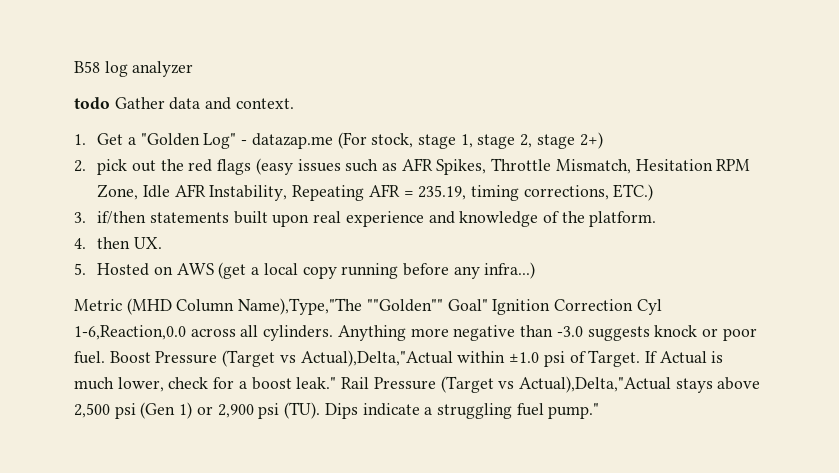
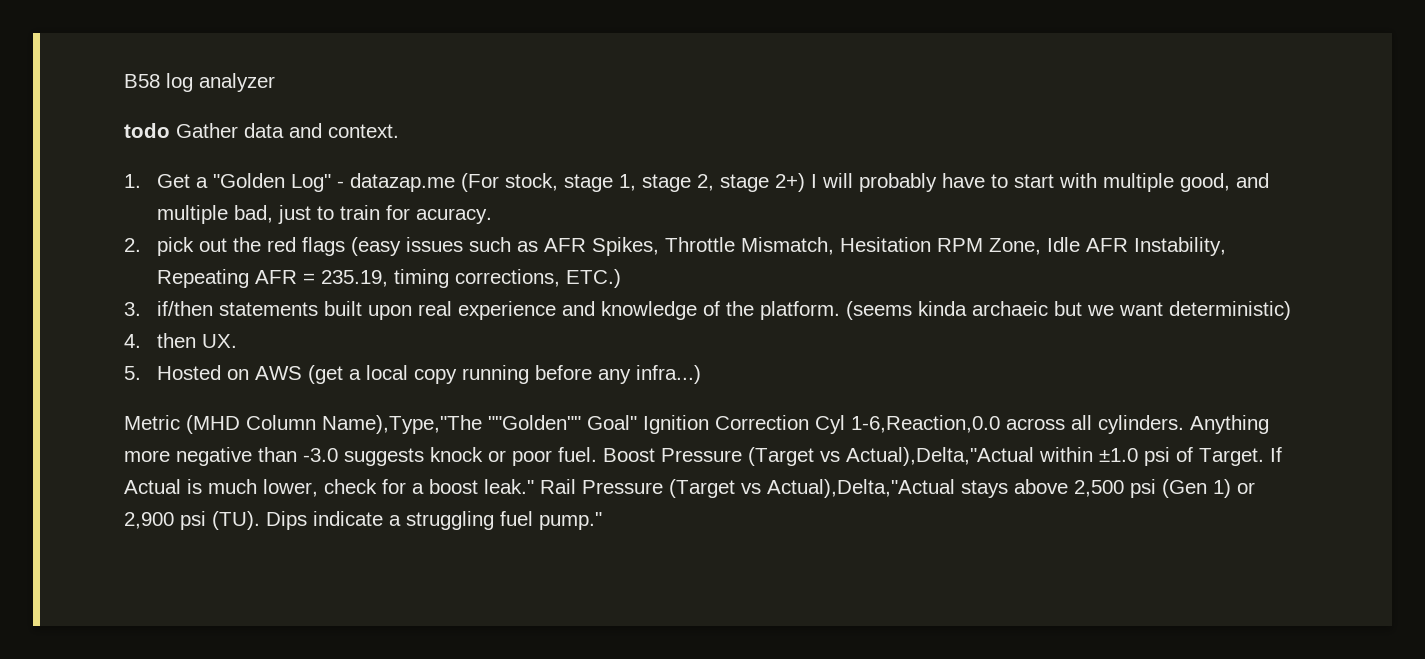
- 1. Get a "Golden Log" - datazap.me (For stock, stage 1, stage 2, stage 2+)
+ 1. Get a "Golden Log" - datazap.me (For stock, stage 1, stage 2, stage 2+) I will probably have to start with multiple good, and multiple bad, just to train for acuracy.
+ (seems kinda archaeic but we want deterministic)

